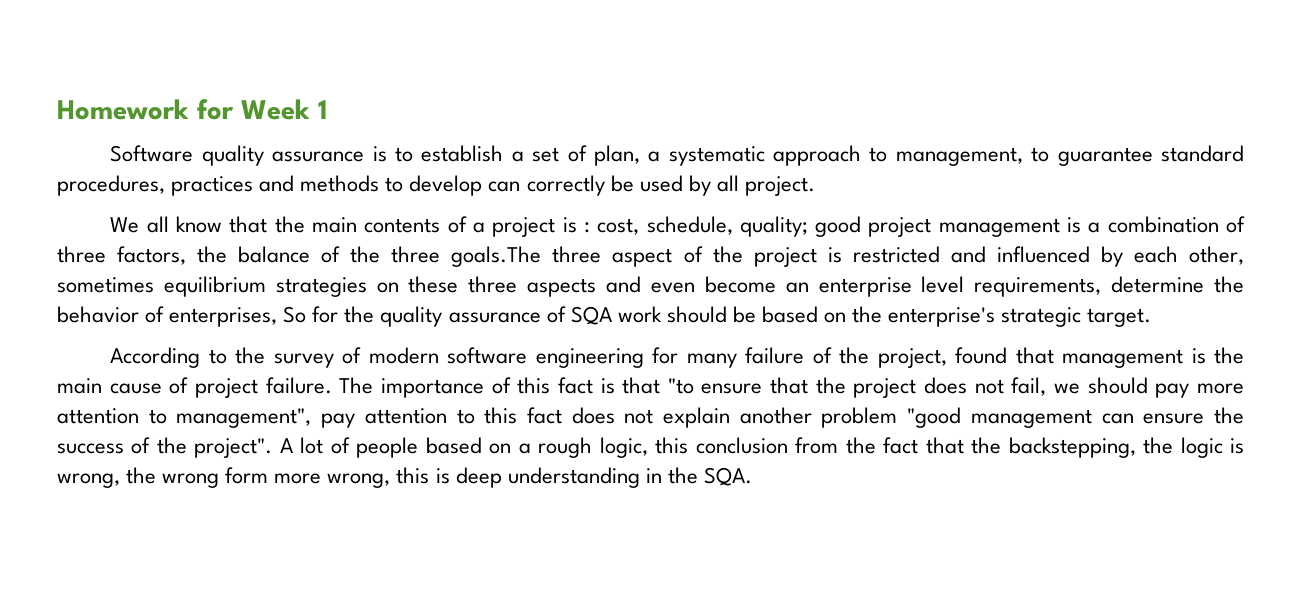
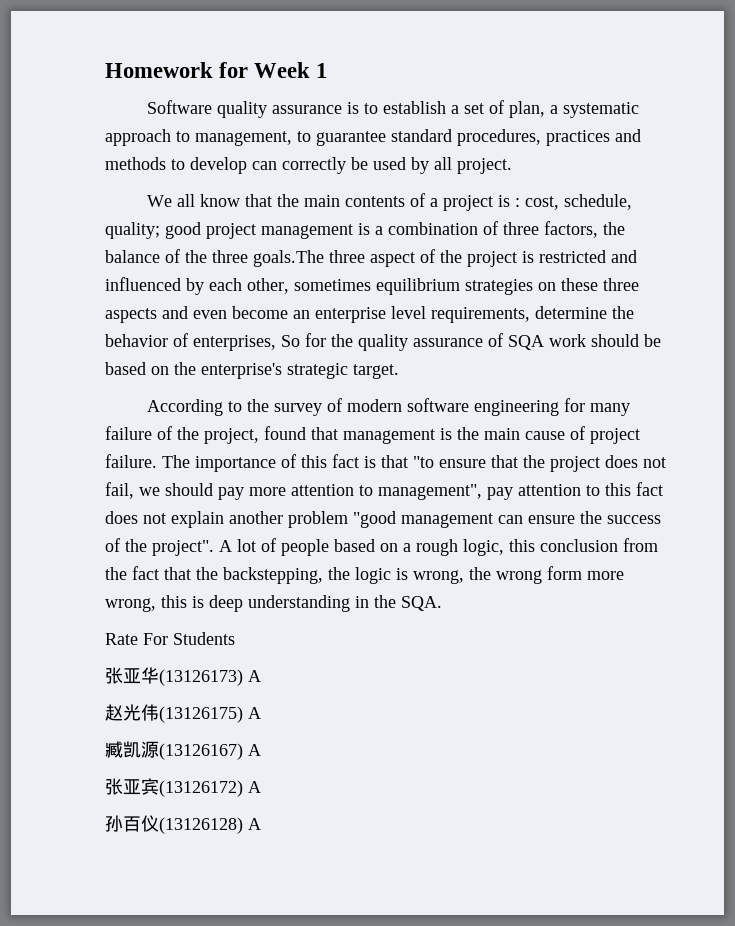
+ Rate For Students
+ 张亚华(13126173) A
+ 赵光伟(13126175) A
+ 臧凯源(13126167) A
+ 张亚宾(13126172) A
+ 孙百仪(13126128) A

